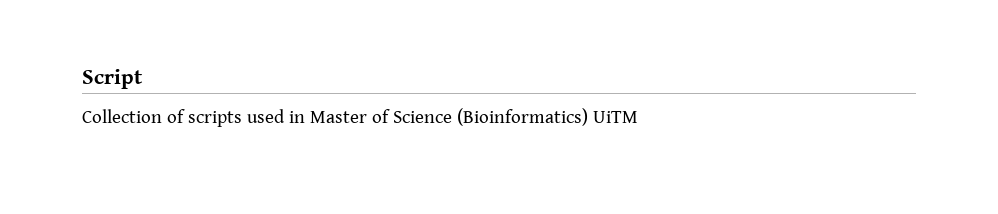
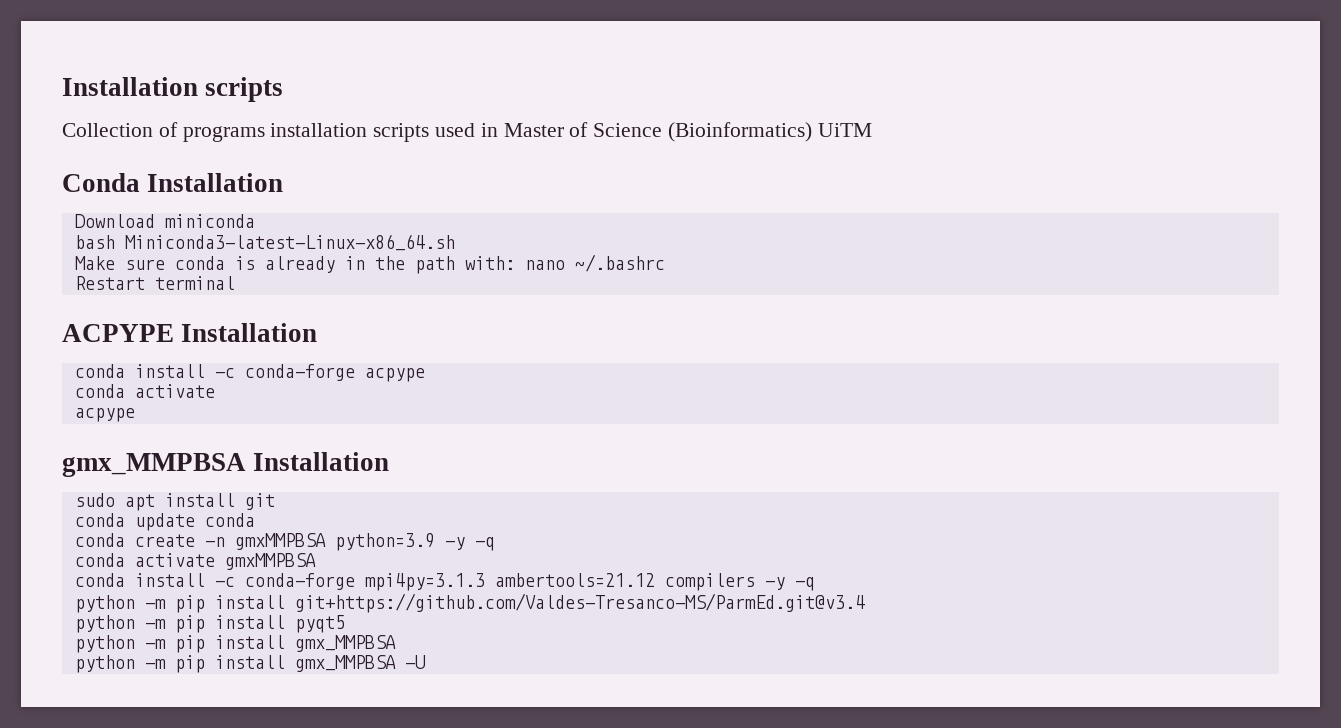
- Script
+ Installation scripts
- Collection of scripts used in Master of Science (Bioinformatics) UiTM
+ Collection of programs installation scripts used in Master of Science (Bioinformatics) UiTM
+ Conda Installation
+ Download miniconda
+ bash Miniconda3-latest-Linux-x86_64.sh
+ Make sure conda is already in the path with: nano ~/.bashrc
+ Restart terminal
+ ACPYPE Installation
+ conda install -c conda-forge acpype
+ conda activate
+ acpype
+ gmx_MMPBSA Installation
+ sudo apt install git
+ conda update conda
+ conda create -n gmxMMPBSA python=3.9 -y -q
+ conda activate gmxMMPBSA
+ conda install -c conda-forge mpi4py=3.1.3 ambertools=21.12 compilers -y -q
+ python -m pip install git+https://github.com/Valdes-Tresanco-MS/ParmEd.git@v3.4
+ python -m pip install pyqt5
+ python -m pip install gmx_MMPBSA
+ python -m pip install gmx_MMPBSA -U

